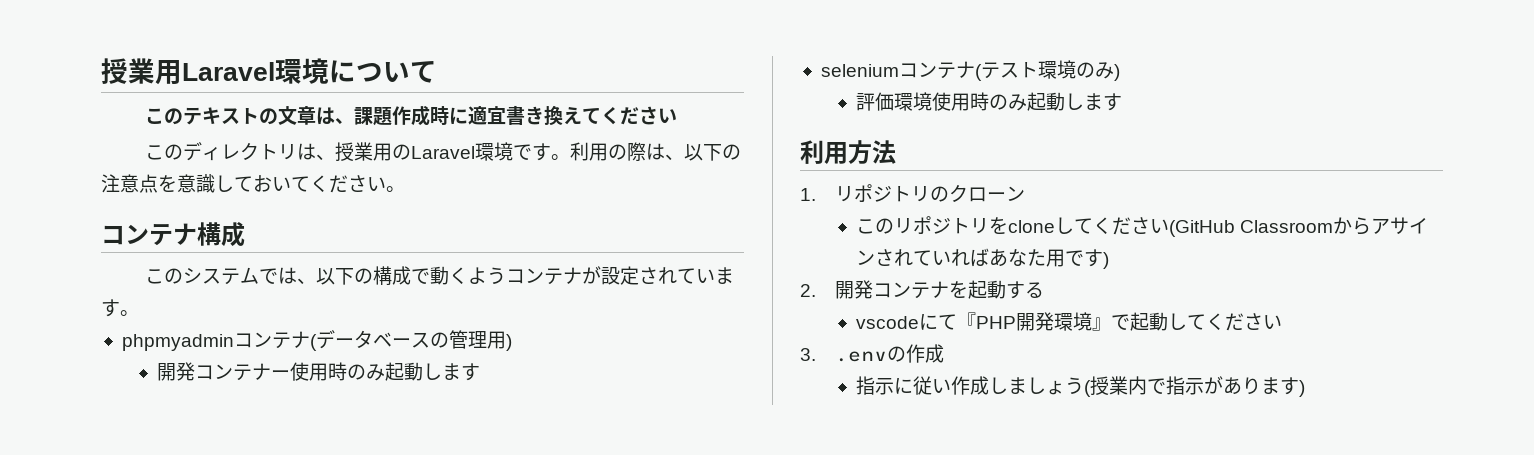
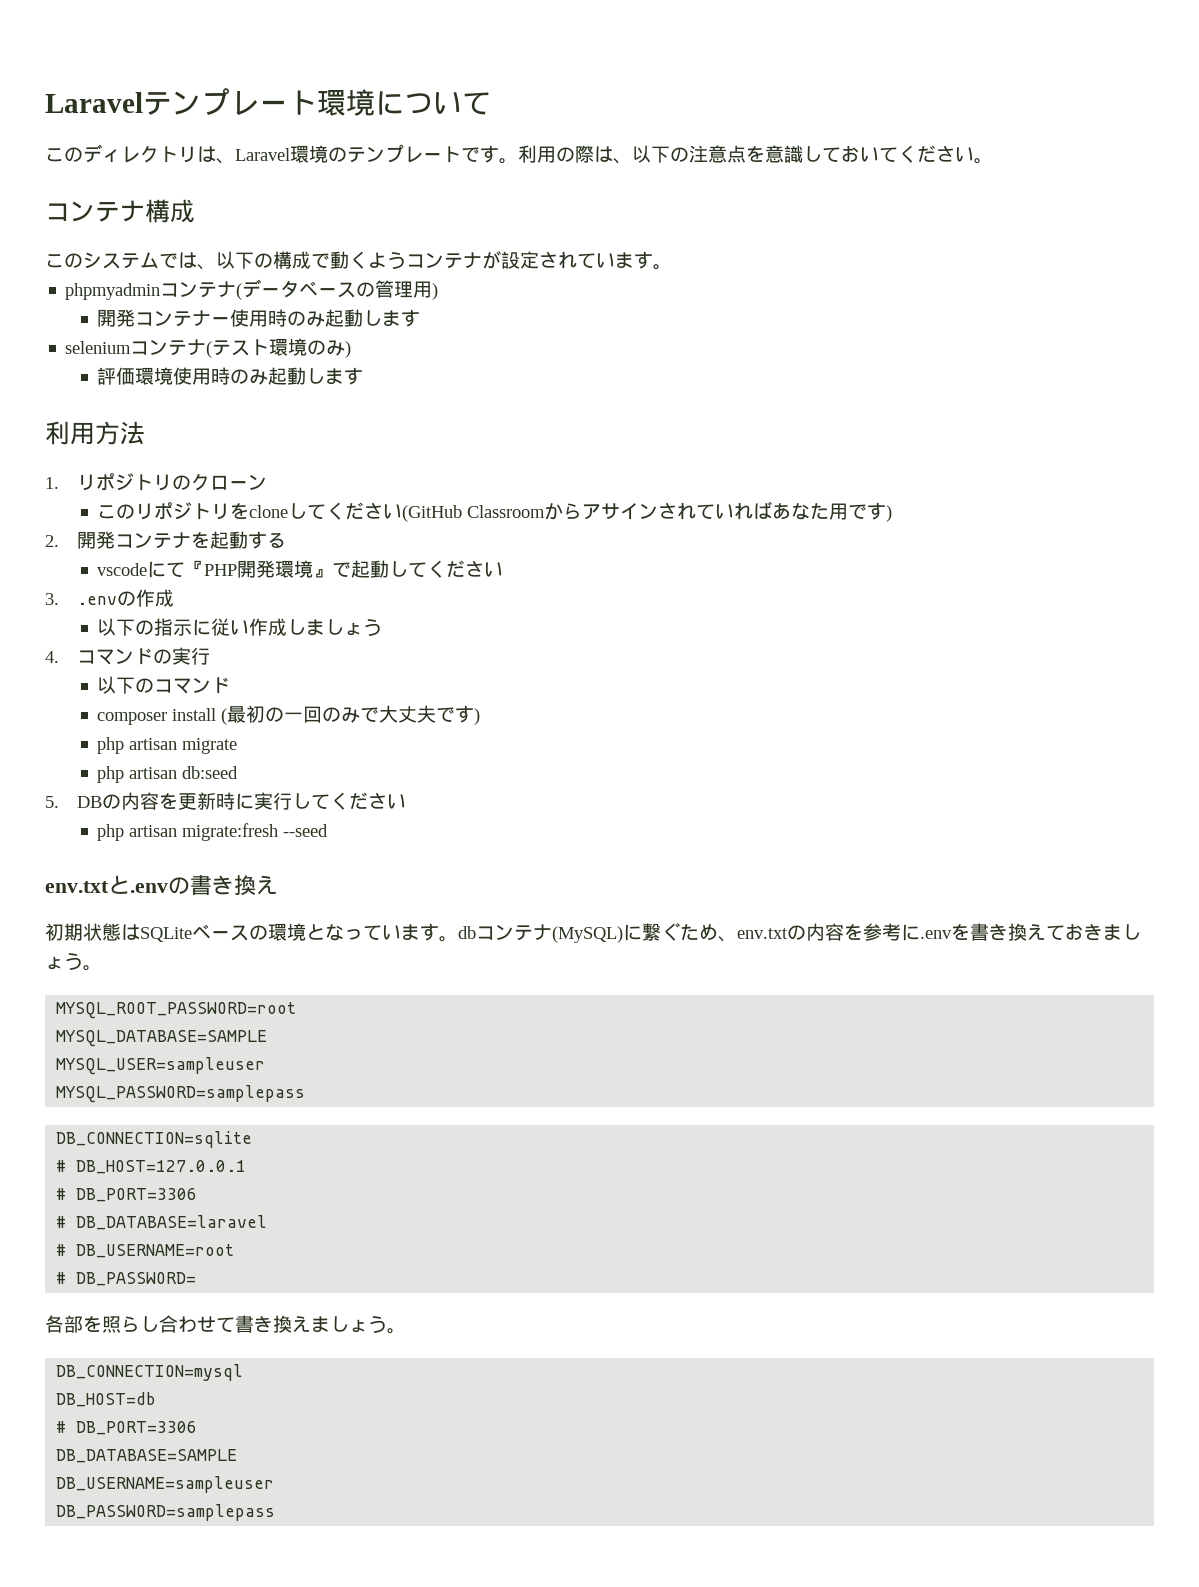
- 授業用Laravel環境について
+ Laravelテンプレート環境について
- このテキストの文章は、課題作成時に適宜書き換えてください
- このディレクトリは、授業用のLaravel環境です。
+ このディレクトリは、Laravel環境のテンプレートです。
- 指示に従い作成しましょう(授業内で指示があります)
+ 以下の指示に従い作成しましょう
+ 4.コマンドの実行
+ 以下のコマンド
+ composer install (最初の一回のみで大丈夫です)
+ php artisan migrate
+ php artisan db:seed
+ 5. DBの内容を更新時に実行してください
+ php artisan migrate:fresh --seed
+ env.txtと.envの書き換え
+ 初期状態はSQLiteベースの環境となっています。dbコンテナ(MySQL)に繋ぐため、env.txtの内容を参考に.envを書き換えておきましょう。
+ MYSQL_ROOT_PASSWORD=root
+ MYSQL_DATABASE=SAMPLE
+ MYSQL_USER=sampleuser
+ MYSQL_PASSWORD=samplepass
+ DB_CONNECTION=sqlite
+ # DB_HOST=127.0.0.1
+ # DB_PORT=3306
+ # DB_DATABASE=laravel
+ # DB_USERNAME=root
+ # DB_PASSWORD=
+ 各部を照らし合わせて書き換えましょう。
+ DB_CONNECTION=mysql
+ DB_HOST=db
+ # DB_PORT=3306
+ DB_DATABASE=SAMPLE
+ DB_USERNAME=sampleuser
+ DB_PASSWORD=samplepass

